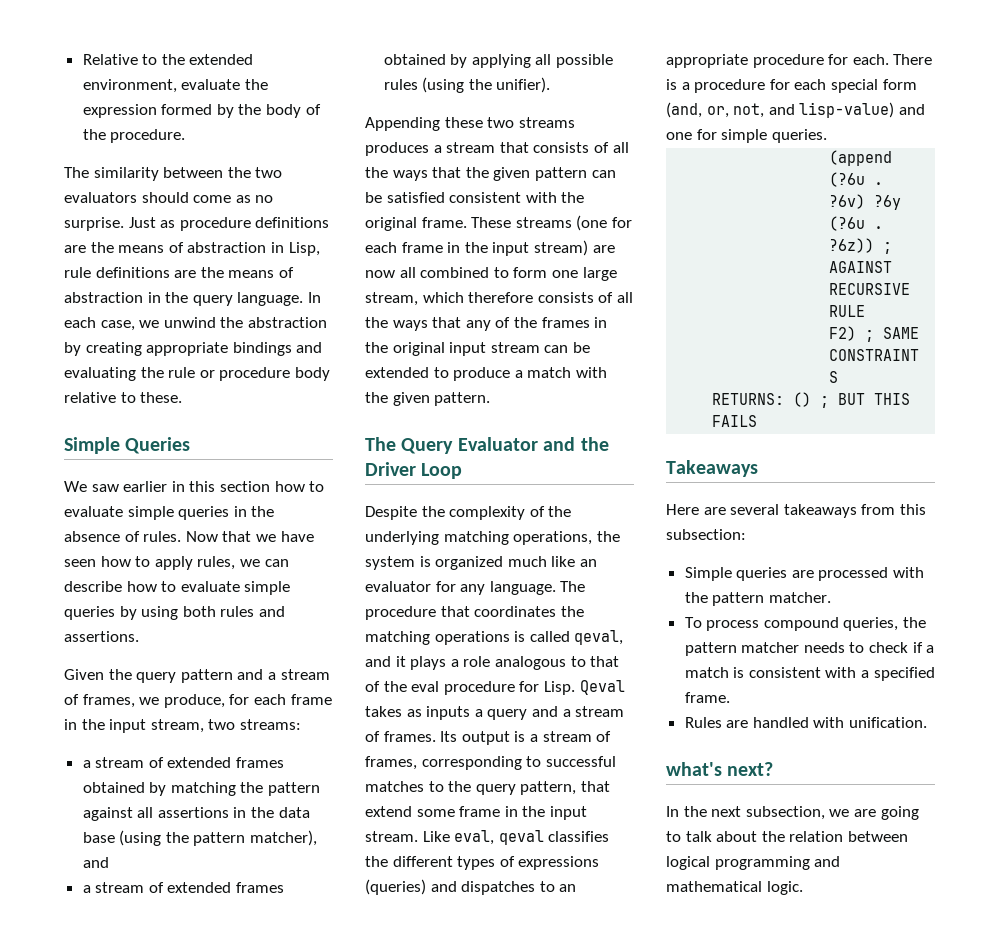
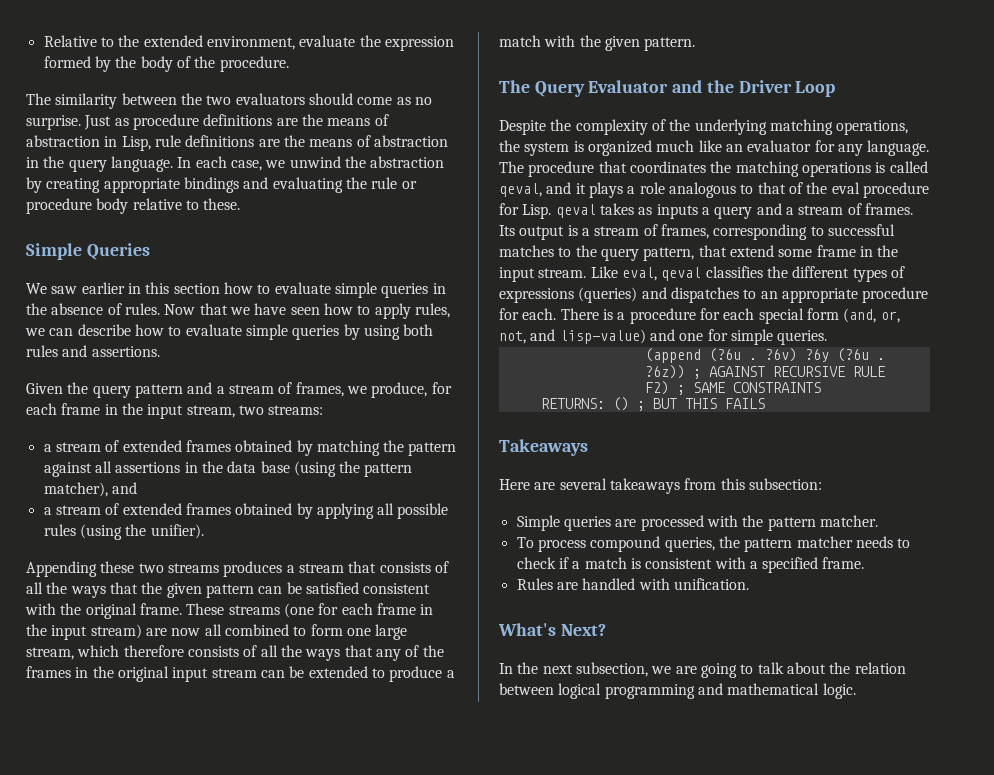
- The procedure that coordinates the matching operations is called qeval, and it plays a role analogous to that of the eval procedure for Lisp. Qeval takes as inputs a query and a stream of frames.
+ The procedure that coordinates the matching operations is called qeval, and it plays a role analogous to that of the eval procedure for Lisp. qeval takes as inputs a query and a stream of frames.
- what's next?
+ What's Next?

